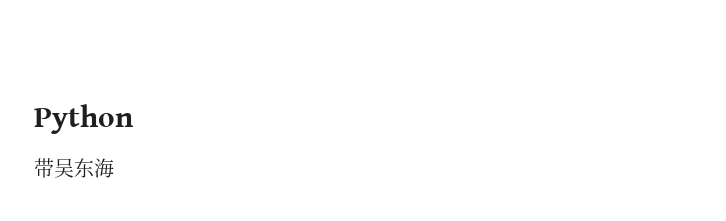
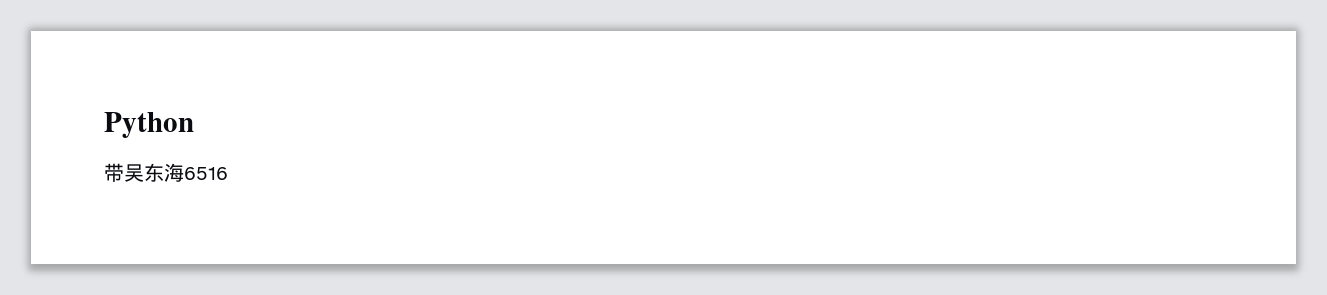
- 带吴东海
+ 带吴东海6516

